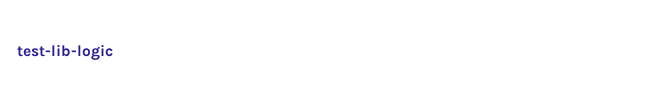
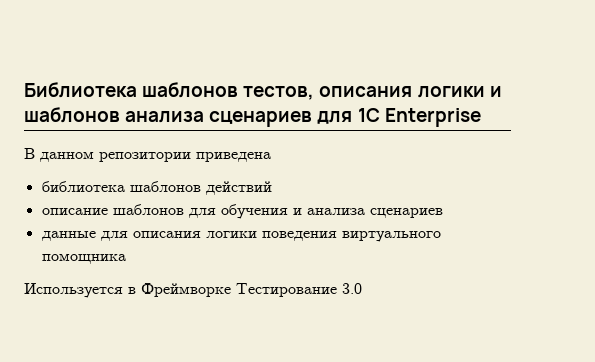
- test-lib-logic
+ Библиотека шаблонов тестов, описания логики и шаблонов анализа сценариев для 1С Enterprise
+ В данном репозитории приведена
+ библиотека шаблонов действий
+ описание шаблонов для обучения и анализа сценариев
+ данные для описания логики поведения виртуального помощника
+ Используется в Фреймворке Тестирование 3.0

